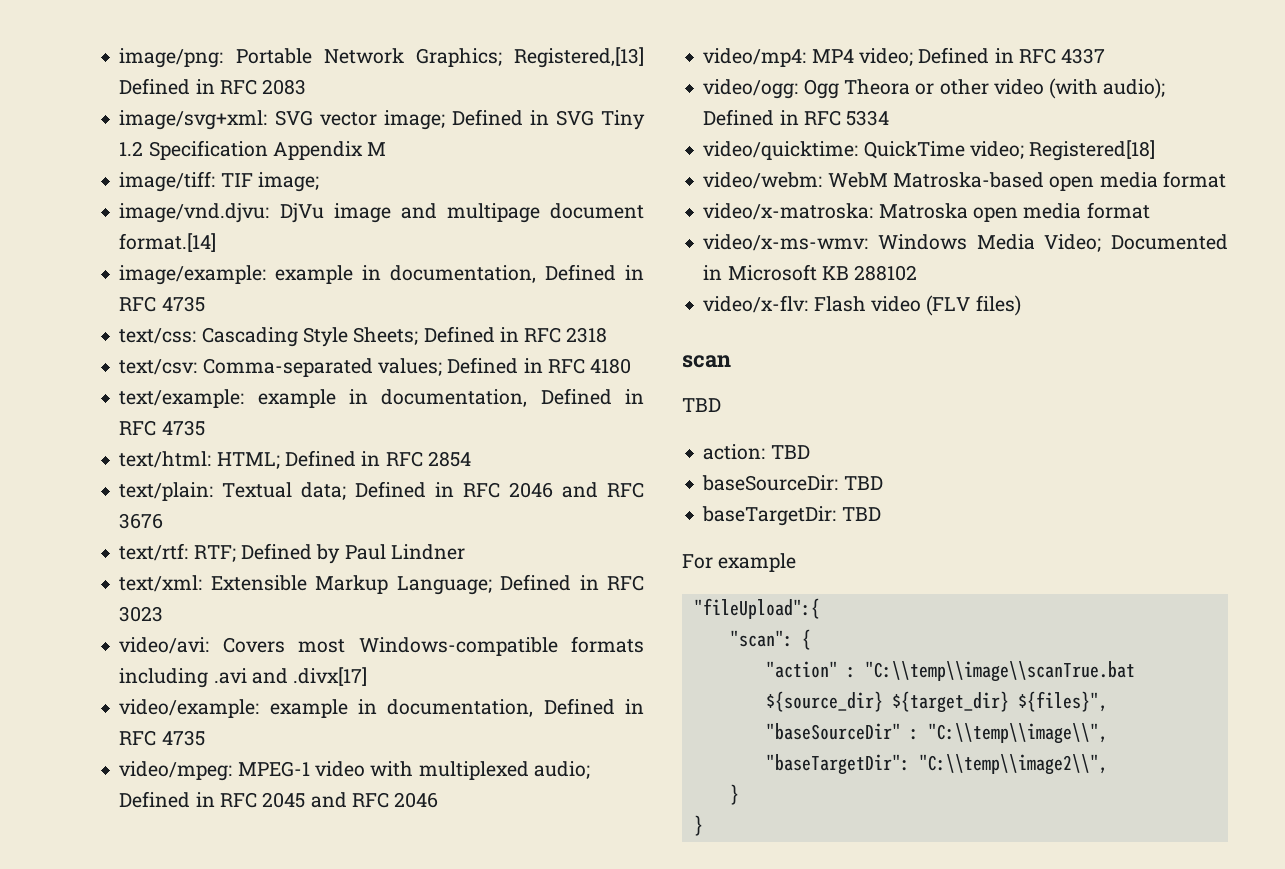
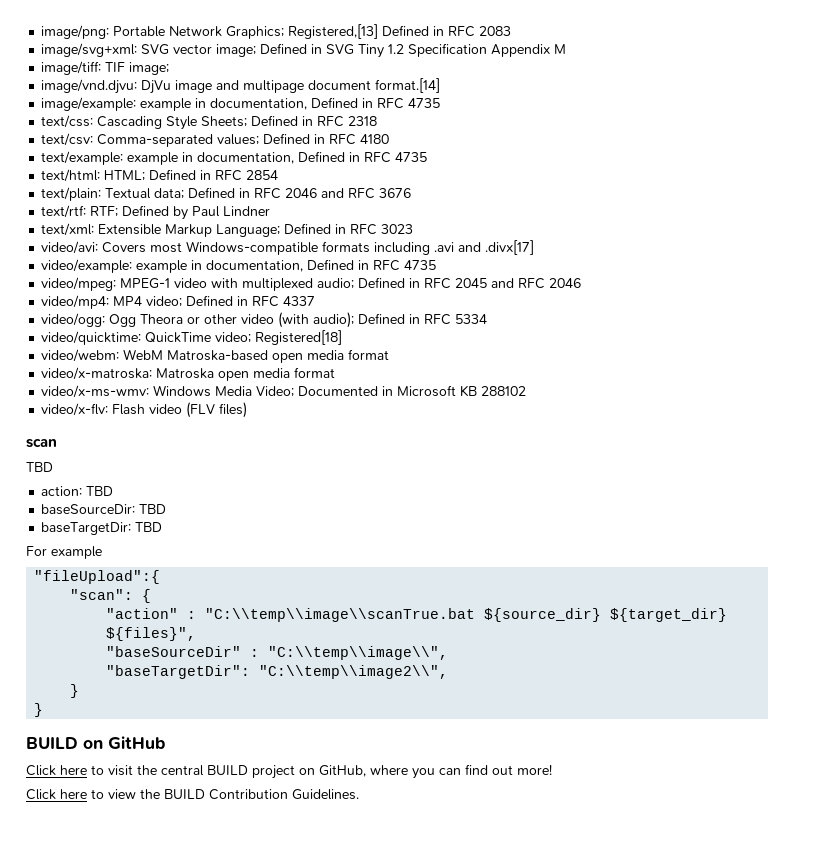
+ BUILD on GitHub
+ Click here to visit the central BUILD project on GitHub, where you can find out more!
+ Click here to view the BUILD Contribution Guidelines.

